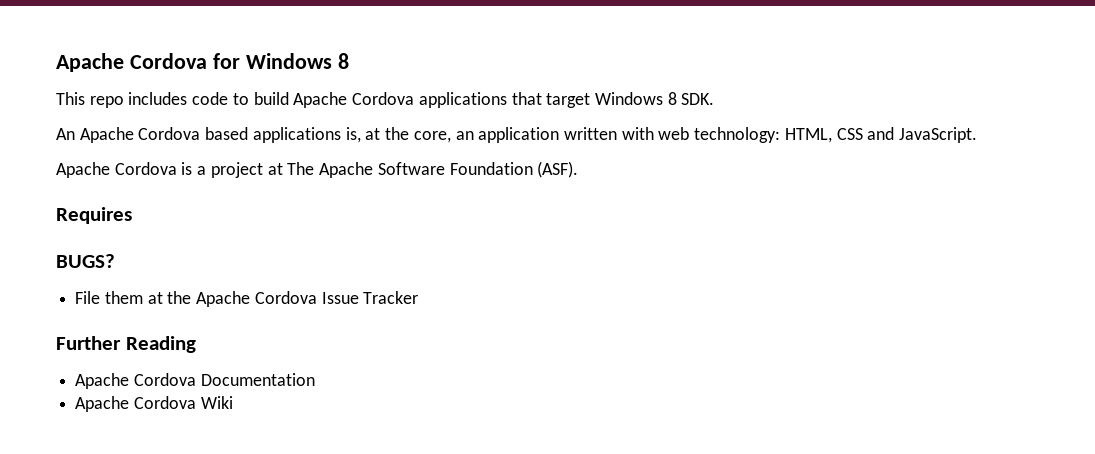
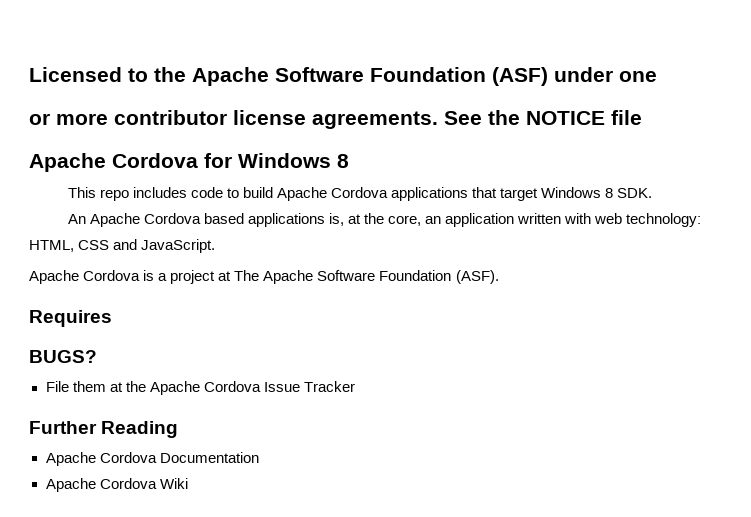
+ Licensed to the Apache Software Foundation (ASF) under one
+ or more contributor license agreements. See the NOTICE file

